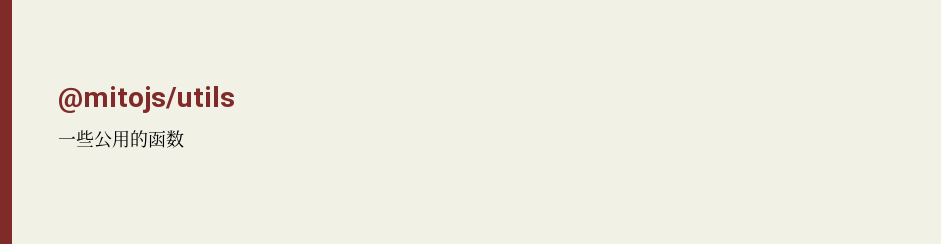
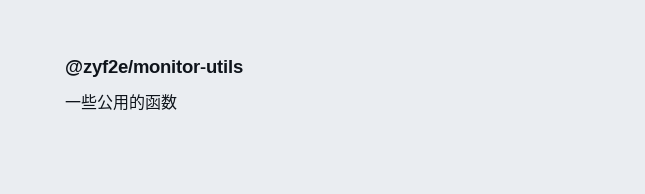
- @mitojs/utils
+ @zyf2e/monitor-utils

